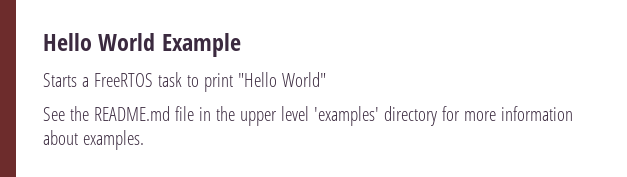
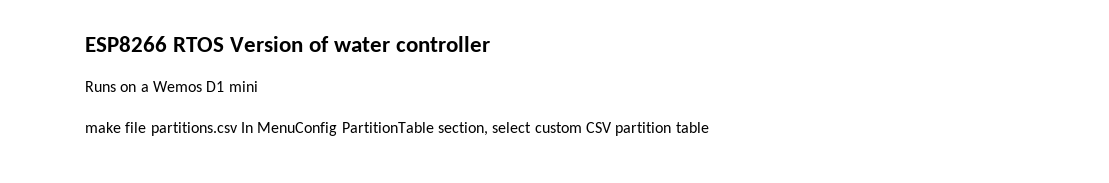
- Hello World Example
- Starts a FreeRTOS task to print "Hello World"
- See the README.md file in the upper level 'examples' directory for more information about examples.
+ ESP8266 RTOS Version of water controller
+ Runs on a Wemos D1 mini
+ make file partitions.csv In MenuConfig PartitionTable section, select custom CSV partition table

